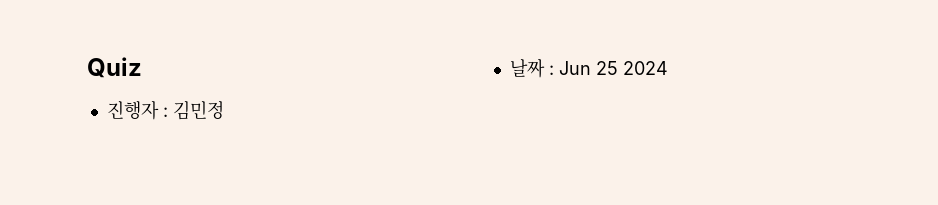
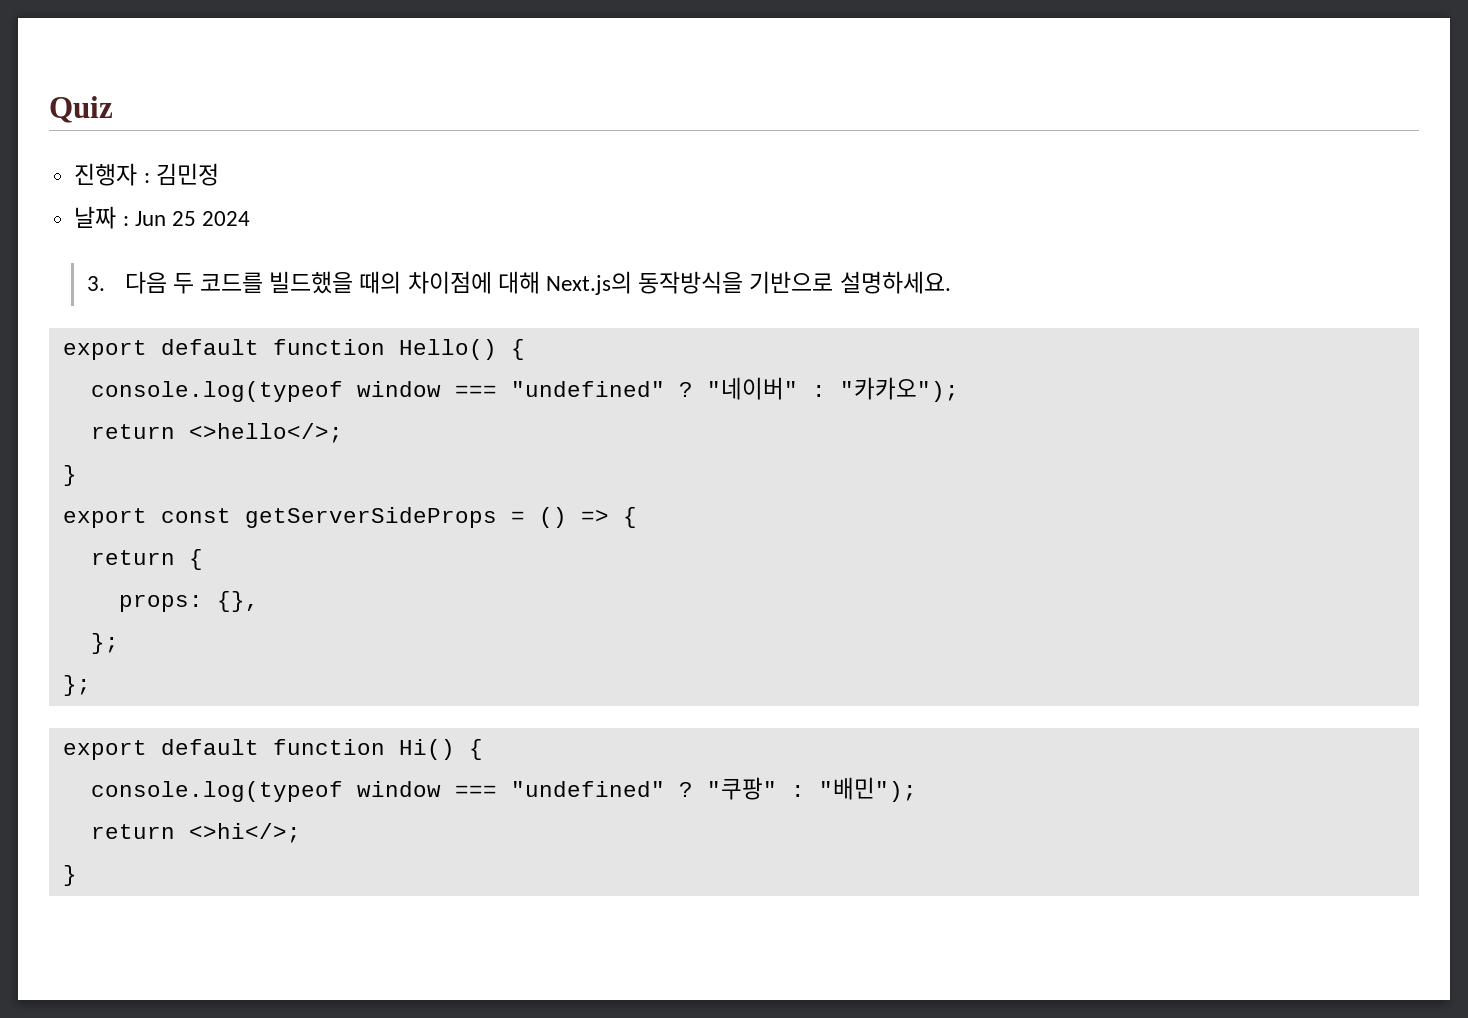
+ 3. 다음 두 코드를 빌드했을 때의 차이점에 대해 Next.js의 동작방식을 기반으로 설명하세요.
+ export default function Hello() {
+ console.log(typeof window === "undefined" ? "네이버" : "카카오");
+ return <>hello</>;
+ }
+ export const getServerSideProps = () => {
+ return {
+ props: {},
+ };
+ };
+ export default function Hi() {
+ console.log(typeof window === "undefined" ? "쿠팡" : "배민");
+ return <>hi</>;
+ }

